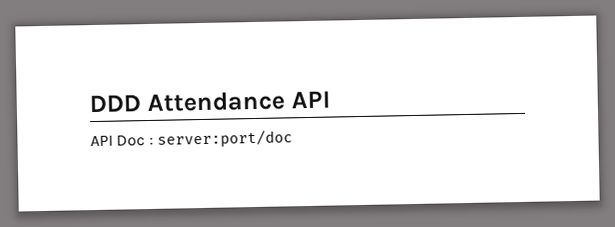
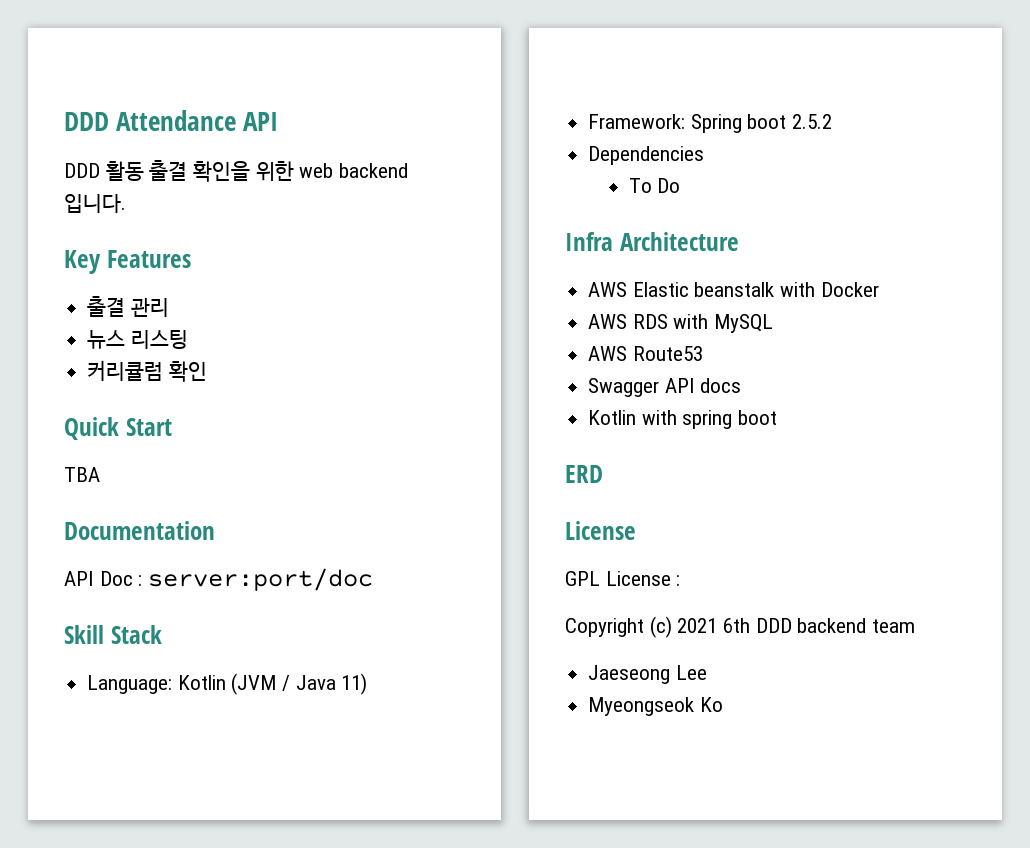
+ DDD 활동 출결 확인을 위한 web backend 입니다.
+ Key Features
+ 출결 관리
+ 뉴스 리스팅
+ 커리큘럼 확인
+ Quick Start
+ TBA
+ Documentation
  API Doc : server:port/doc
+ Skill Stack
+ Language: Kotlin (JVM / Java 11)
+ Framework: Spring boot 2.5.2
+ Dependencies
+ To Do
+ Infra Architecture
+ AWS Elastic beanstalk with Docker
+ AWS RDS with MySQL
+ AWS Route53
+ Swagger API docs
+ Kotlin with spring boot
+ ERD
+ License
+ GPL License :
+ Copyright (c) 2021 6th DDD backend team
+ Jaeseong Lee
+ Myeongseok Ko

